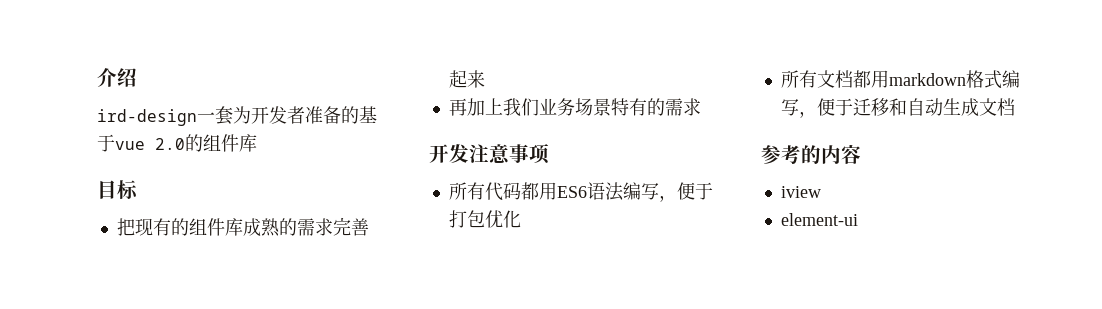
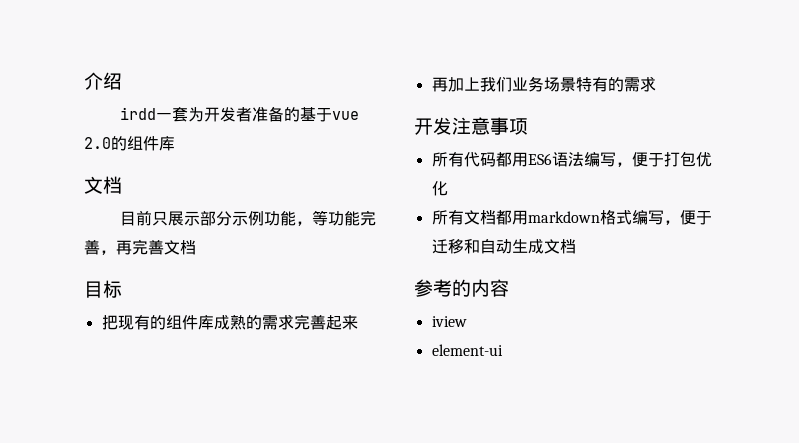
- ird-design一套为开发者准备的基于vue 2.0的组件库
+ irdd一套为开发者准备的基于vue 2.0的组件库
+ 文档
+ 目前只展示部分示例功能，等功能完善，再完善文档

